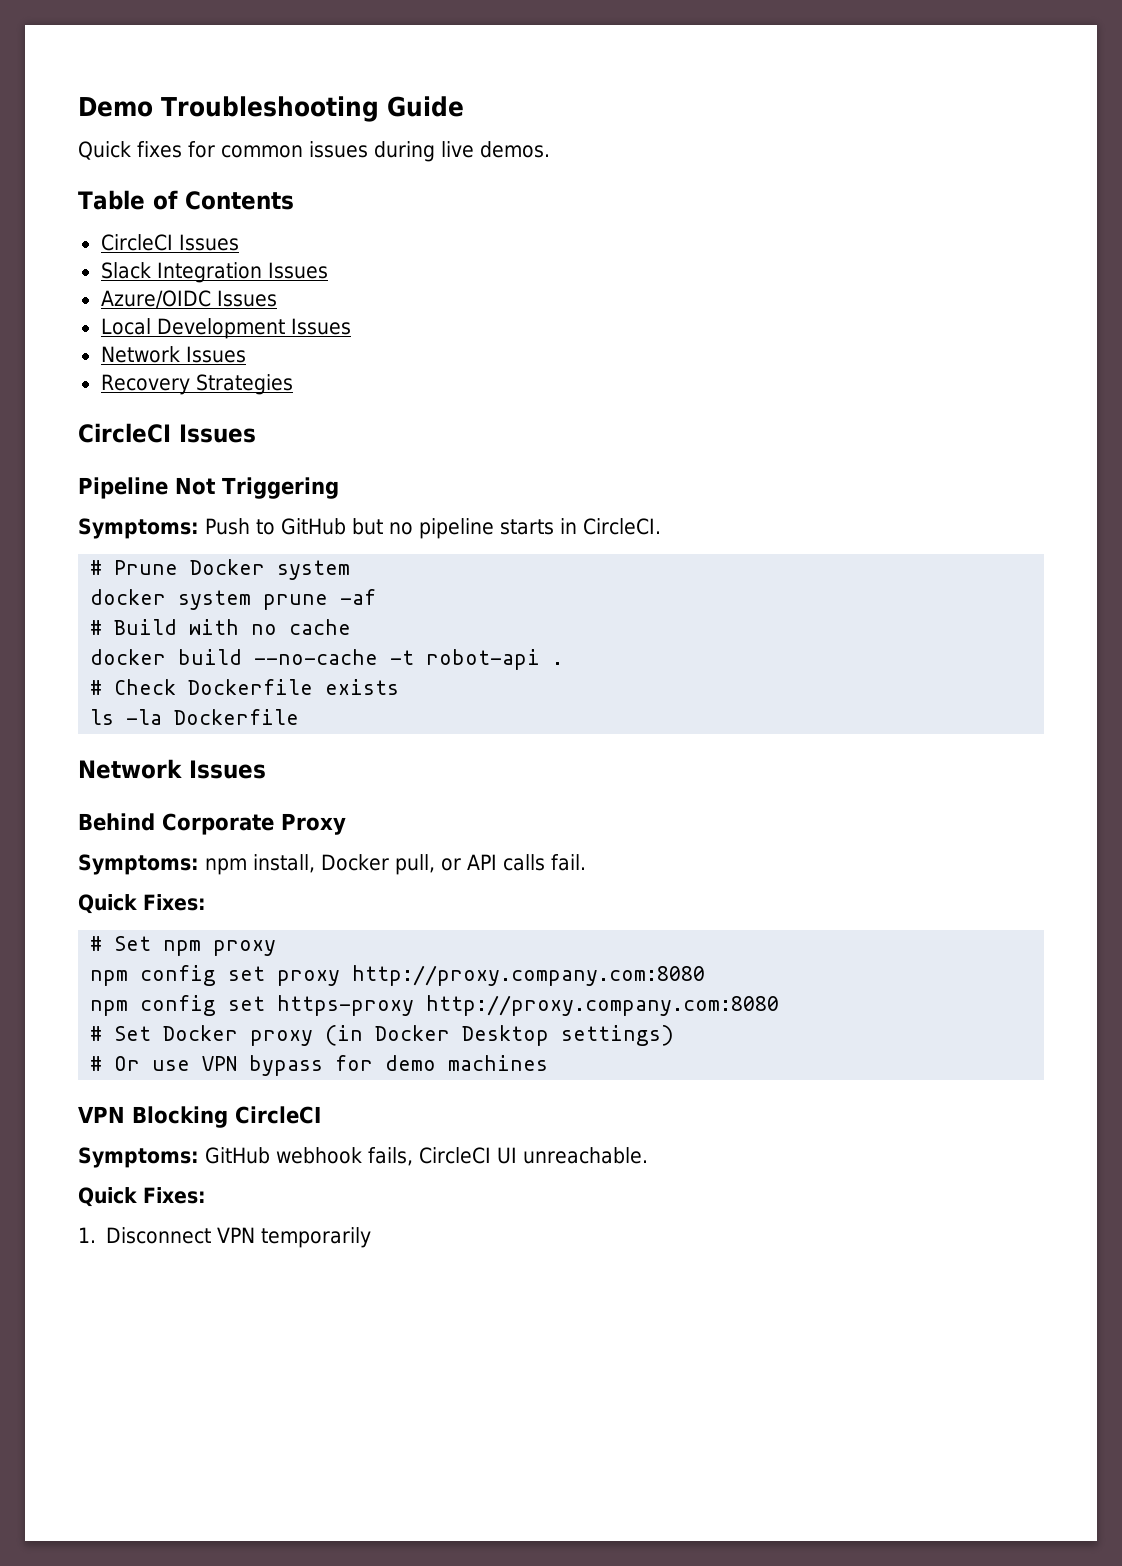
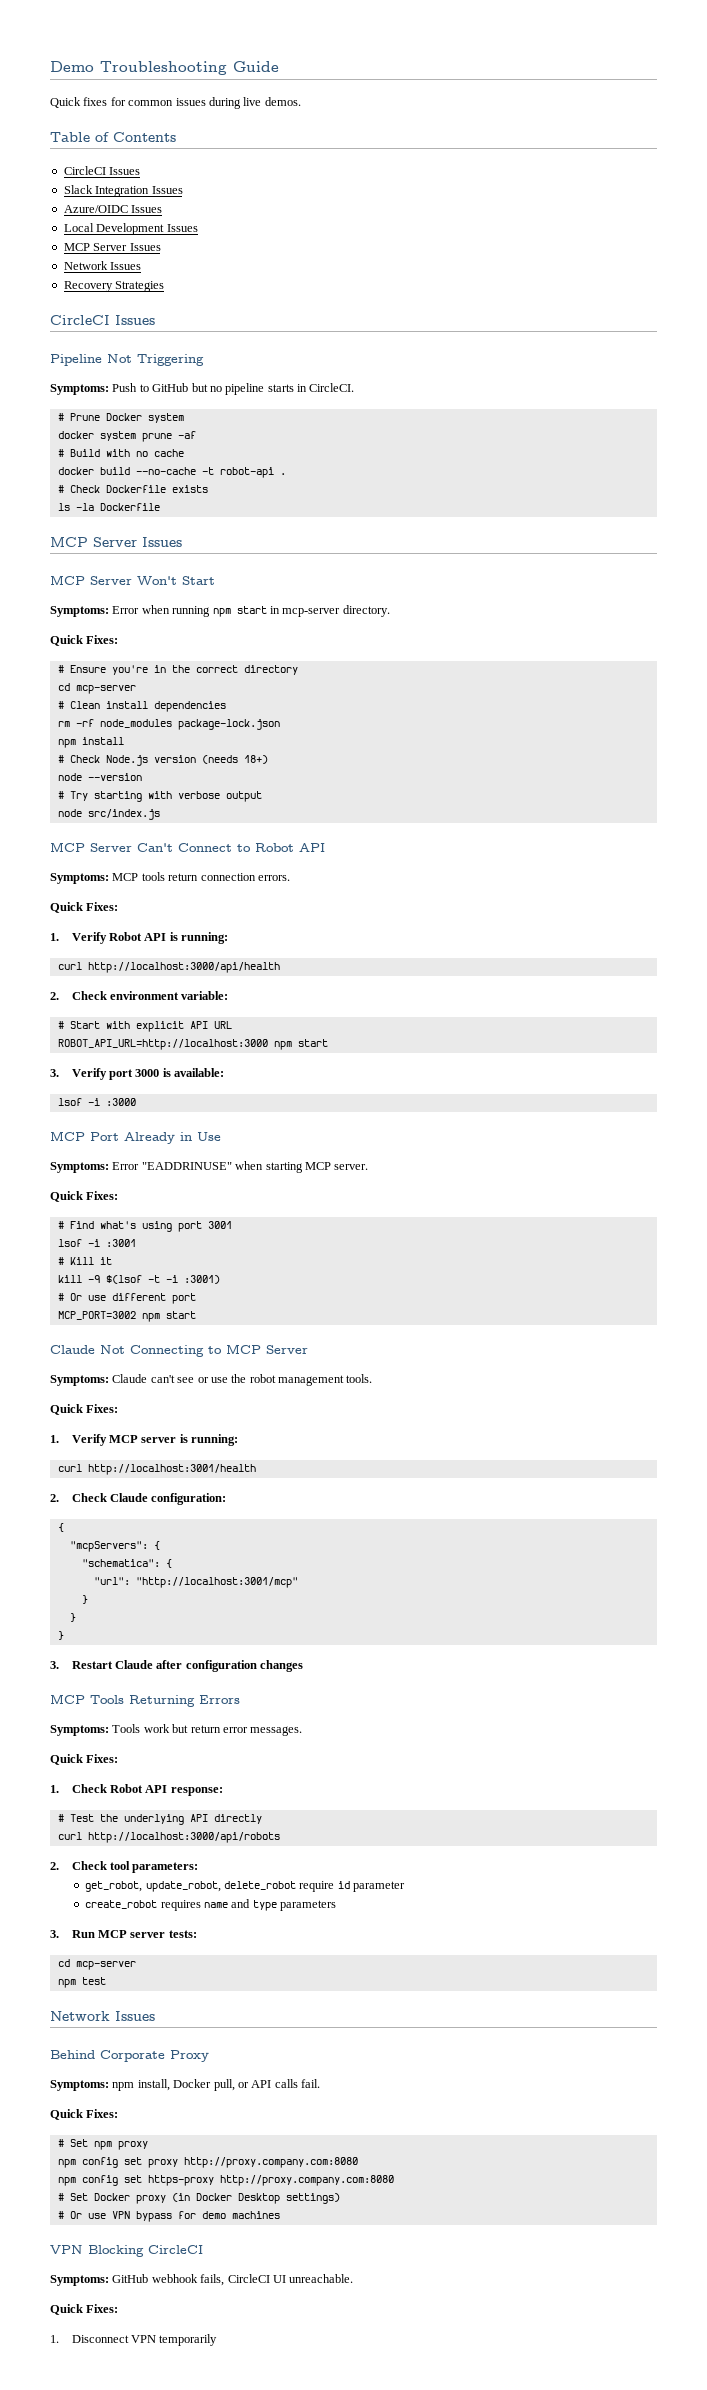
  Local Development Issues
+ MCP Server Issues
  ls -la Dockerfile
+ MCP Server Issues
+ MCP Server Won't Start
+ Symptoms: Error when running npm start in mcp-server directory.
+ Quick Fixes:
+ # Ensure you're in the correct directory
+ cd mcp-server
+ # Clean install dependencies
+ rm -rf node_modules package-lock.json
+ npm install
+ # Check Node.js version (needs 18+)
+ node --version
+ # Try starting with verbose output
+ node src/index.js
+ MCP Server Can't Connect to Robot API
+ Symptoms: MCP tools return connection errors.
+ Quick Fixes:
+ 1. Verify Robot API is running:
+ curl http://localhost:3000/api/health
+ 2. Check environment variable:
+ # Start with explicit API URL
+ ROBOT_API_URL=http://localhost:3000 npm start
+ 3. Verify port 3000 is available:
+ lsof -i :3000
+ MCP Port Already in Use
+ Symptoms: Error "EADDRINUSE" when starting MCP server.
+ Quick Fixes:
+ # Find what's using port 3001
+ lsof -i :3001
+ # Kill it
+ kill -9 $(lsof -t -i :3001)
+ # Or use different port
+ MCP_PORT=3002 npm start
+ Claude Not Connecting to MCP Server
+ Symptoms: Claude can't see or use the robot management tools.
+ Quick Fixes:
+ 1. Verify MCP server is running:
+ curl http://localhost:3001/health
+ 2. Check Claude configuration:
+ {
+ "mcpServers": {
+ "schematica": {
+ "url": "http://localhost:3001/mcp"
+ }
+ }
+ }
+ 3. Restart Claude after configuration changes
+ MCP Tools Returning Errors
+ Symptoms: Tools work but return error messages.
+ Quick Fixes:
+ 1. Check Robot API response:
+ # Test the underlying API directly
+ curl http://localhost:3000/api/robots
+ 2. Check tool parameters:
+ get_robot, update_robot, delete_robot require id parameter
+ create_robot requires name and type parameters
+ 3. Run MCP server tests:
+ cd mcp-server
+ npm test

